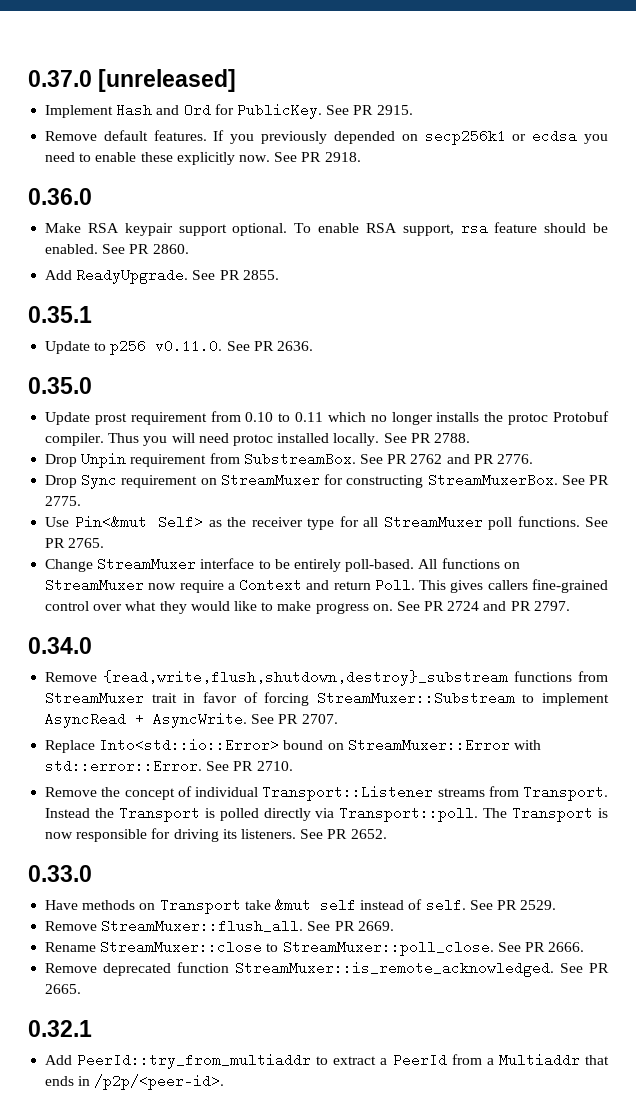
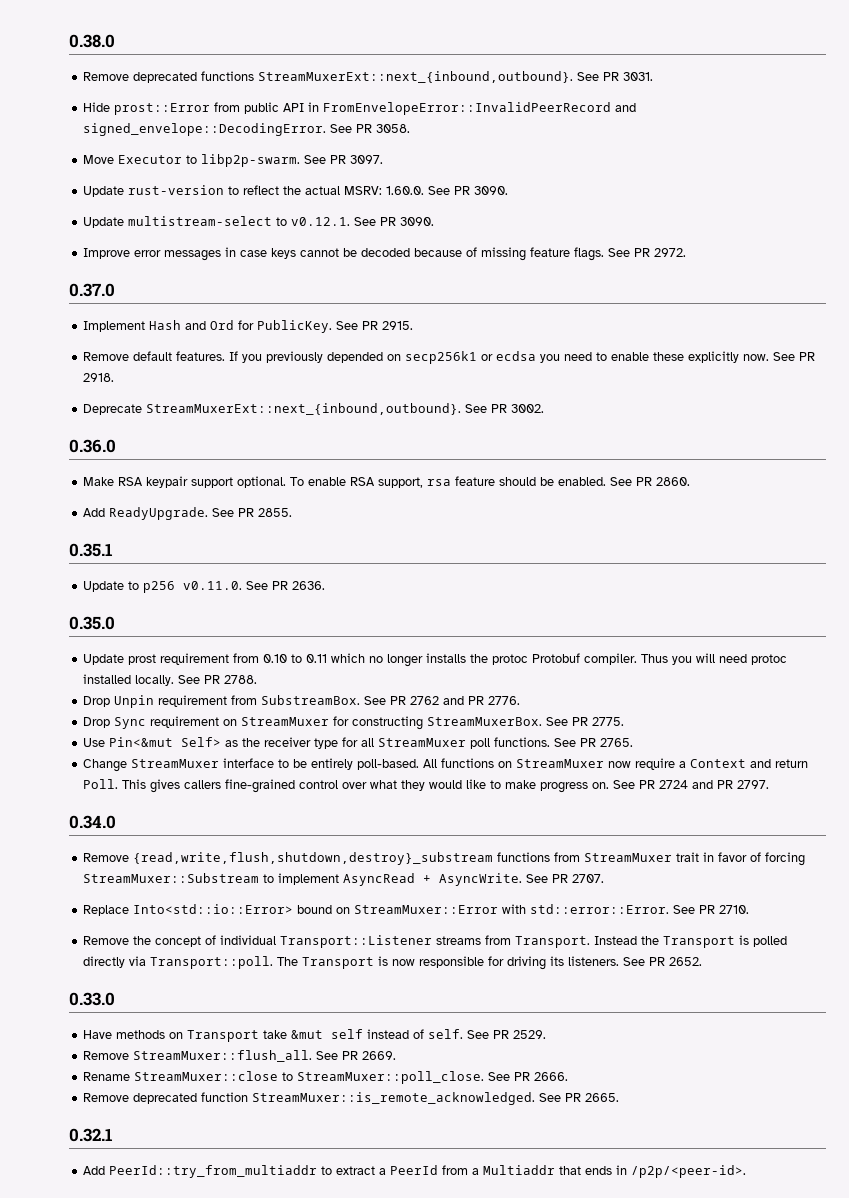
+ 0.38.0
+ Remove deprecated functions StreamMuxerExt::next_{inbound,outbound}. See PR 3031.
+ Hide prost::Error from public API in FromEnvelopeError::InvalidPeerRecord and signed_envelope::DecodingError. See PR 3058.
+ Move Executor to libp2p-swarm. See PR 3097.
+ Update rust-version to reflect the actual MSRV: 1.60.0. See PR 3090.
+ Update multistream-select to v0.12.1. See PR 3090.
+ Improve error messages in case keys cannot be decoded because of missing feature flags. See PR 2972.
- 0.37.0 [unreleased]
+ 0.37.0
+ Deprecate StreamMuxerExt::next_{inbound,outbound}. See PR 3002.

